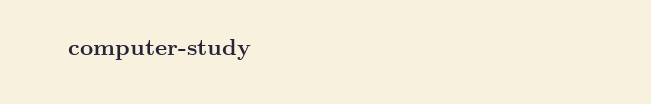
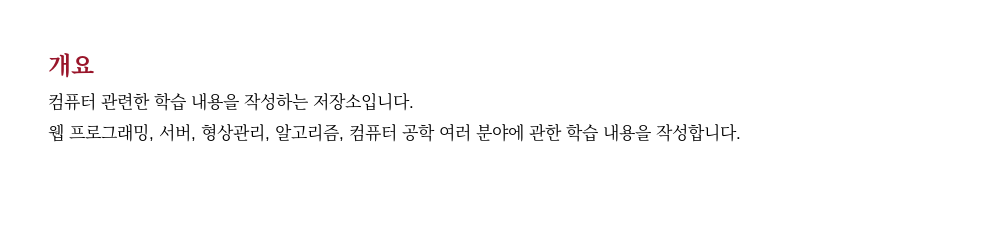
- computer-study
+ 개요
+ 컴퓨터 관련한 학습 내용을 작성하는 저장소입니다.
+ 웹 프로그래밍, 서버, 형상관리, 알고리즘, 컴퓨터 공학 여러 분야에 관한 학습 내용을 작성합니다.

